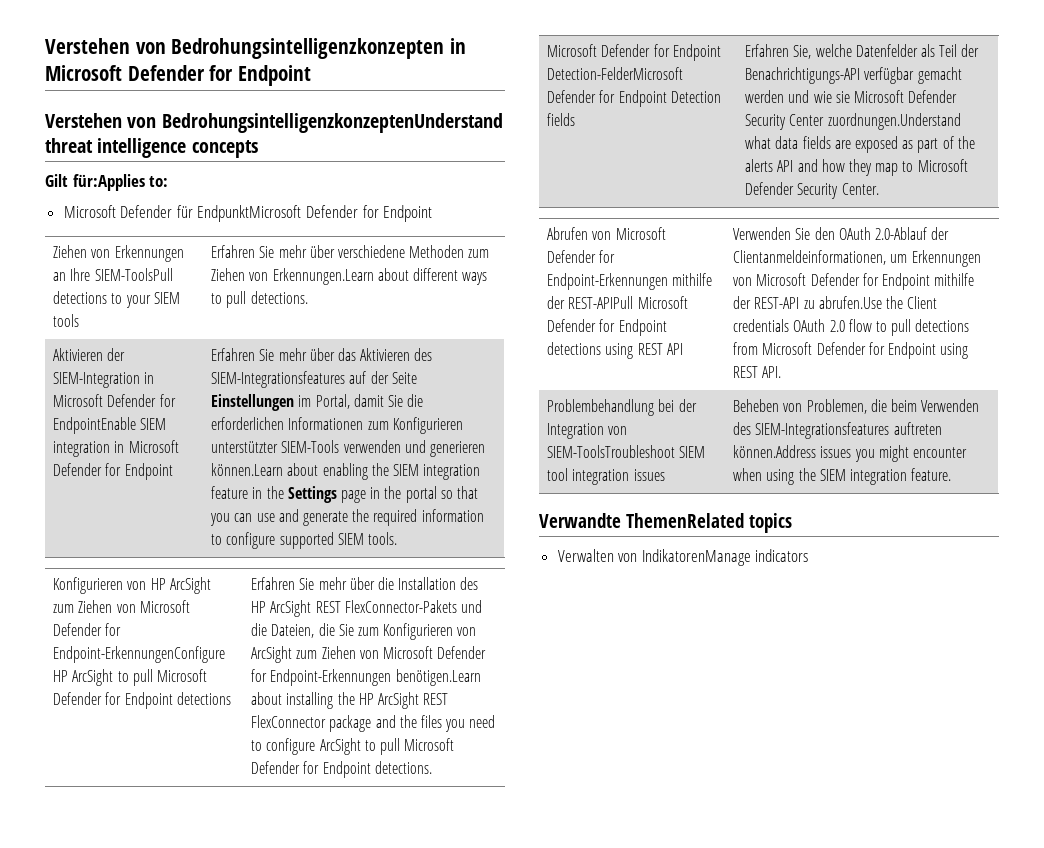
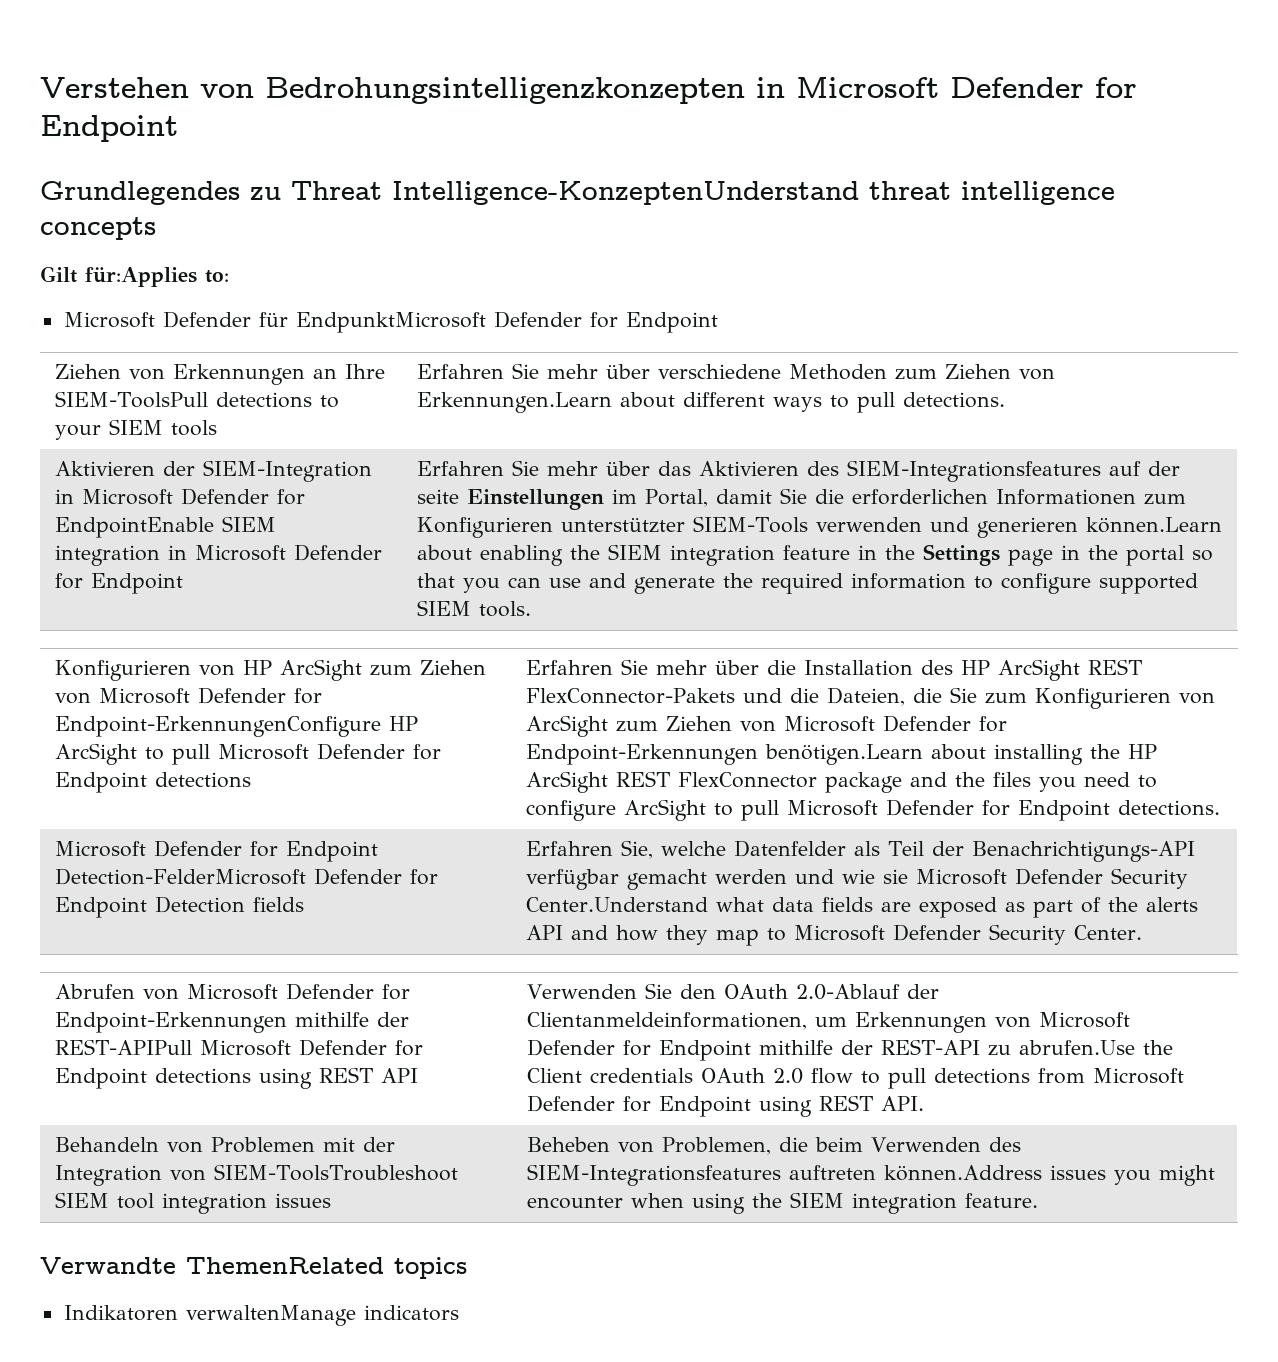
- Verstehen von BedrohungsintelligenzkonzeptenUnderstand threat intelligence concepts
+ Grundlegendes zu Threat Intelligence-KonzeptenUnderstand threat intelligence concepts
- Erfahren Sie mehr über das Aktivieren des SIEM-Integrationsfeatures auf der Seite Einstellungen im Portal, damit Sie die erforderlichen Informationen zum Konfigurieren unterstützter SIEM-Tools verwenden und generieren können.Learn about enabling the SIEM integration feature in the Settings page in the portal so that you can use and generate the required information to configure supported SIEM tools.
+ Erfahren Sie mehr über das Aktivieren des SIEM-Integrationsfeatures auf der seite Einstellungen im Portal, damit Sie die erforderlichen Informationen zum Konfigurieren unterstützter SIEM-Tools verwenden und generieren können.Learn about enabling the SIEM integration feature in the Settings page in the portal so that you can use and generate the required information to configure supported SIEM tools.
- Erfahren Sie, welche Datenfelder als Teil der Benachrichtigungs-API verfügbar gemacht werden und wie sie Microsoft Defender Security Center zuordnungen.Understand what data fields are exposed as part of the alerts API and how they map to Microsoft Defender Security Center.
+ Erfahren Sie, welche Datenfelder als Teil der Benachrichtigungs-API verfügbar gemacht werden und wie sie Microsoft Defender Security Center.Understand what data fields are exposed as part of the alerts API and how they map to Microsoft Defender Security Center.
- Problembehandlung bei der Integration von SIEM-ToolsTroubleshoot SIEM tool integration issues | Beheben von Problemen, die beim Verwenden des SIEM-Integrationsfeatures auftreten können.Address issues you might encounter when using the SIEM integration feature.
+ Behandeln von Problemen mit der Integration von SIEM-ToolsTroubleshoot SIEM tool integration issues | Beheben von Problemen, die beim Verwenden des SIEM-Integrationsfeatures auftreten können.Address issues you might encounter when using the SIEM integration feature.
- Verwalten von IndikatorenManage indicators
+ Indikatoren verwaltenManage indicators

